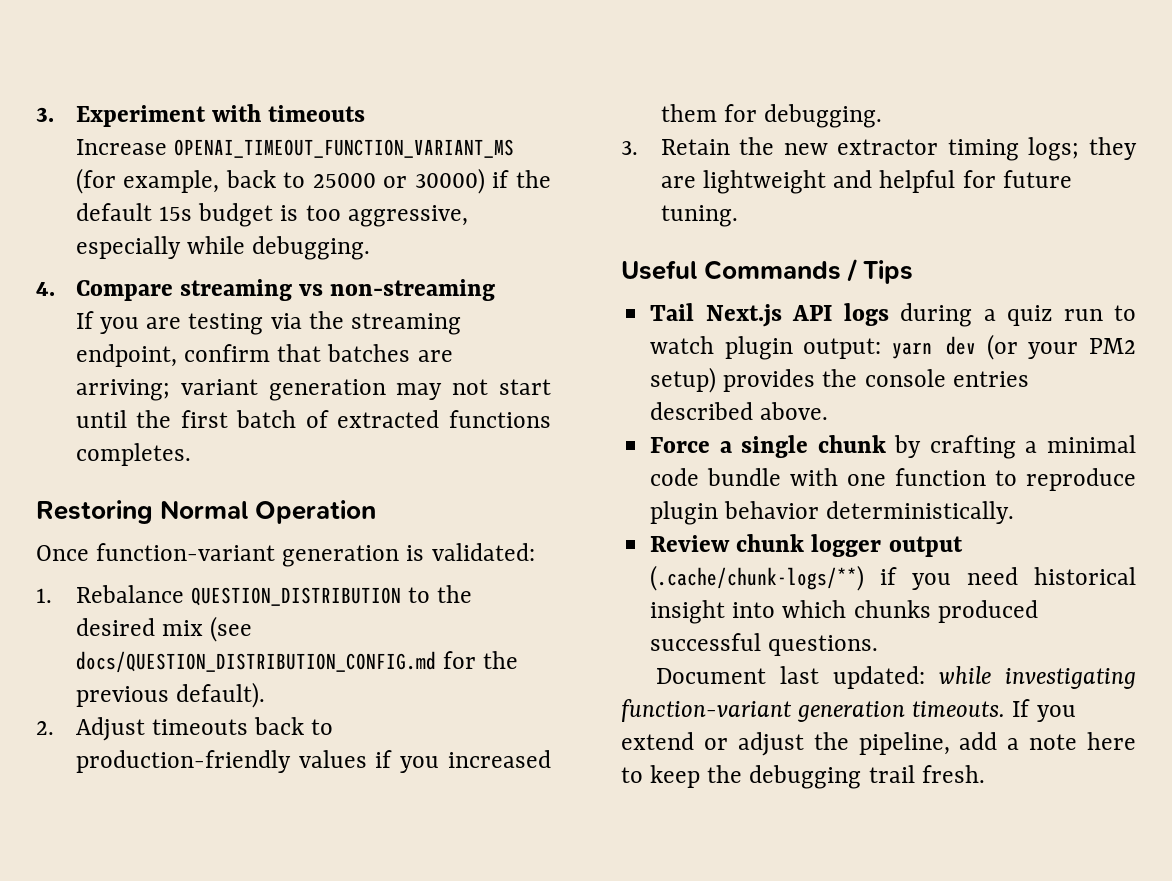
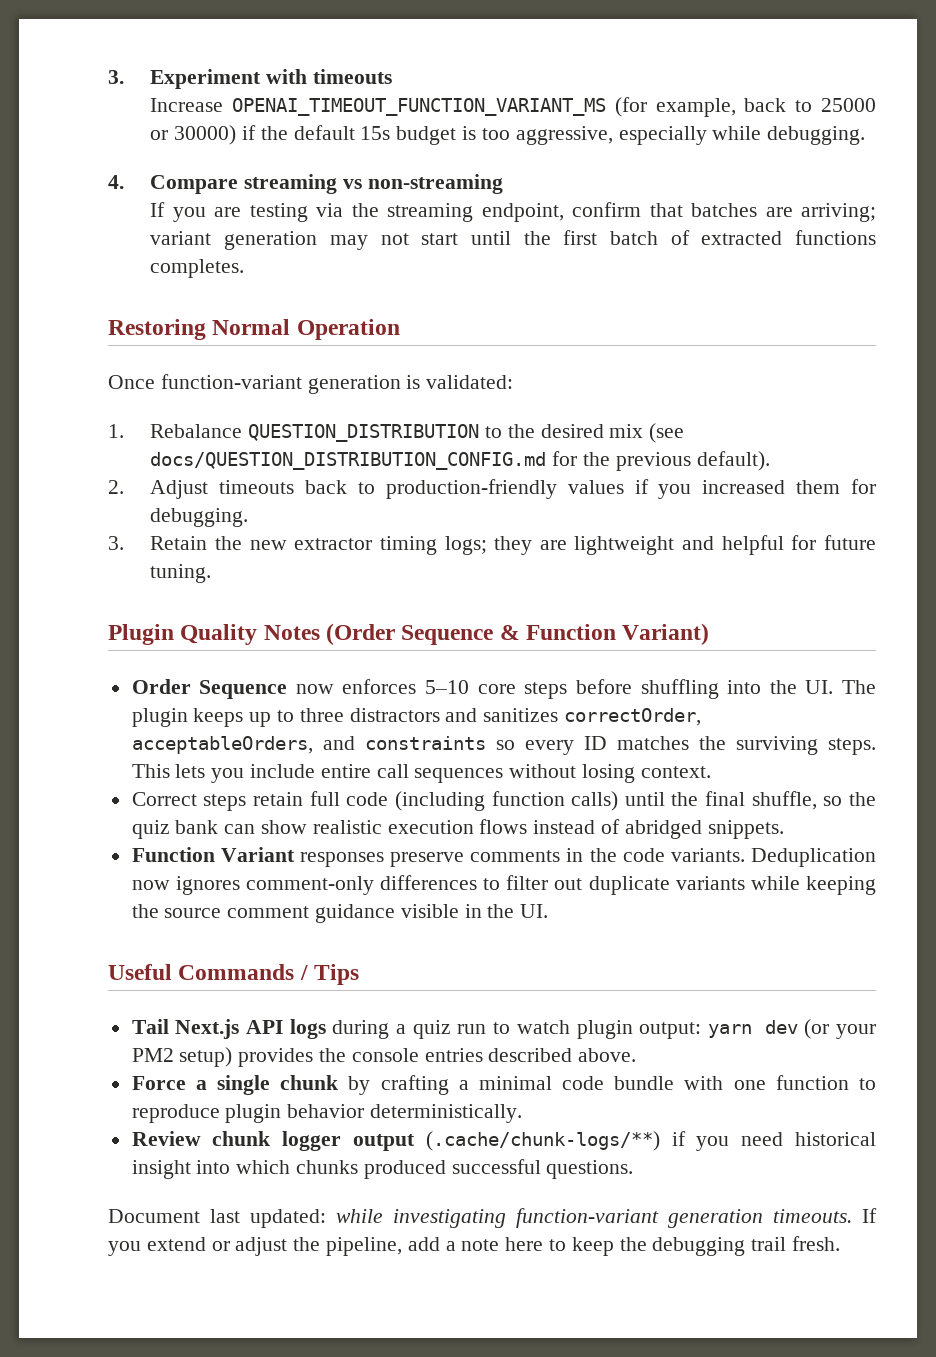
+ Plugin Quality Notes (Order Sequence & Function Variant)
+ Order Sequence now enforces 5–10 core steps before shuffling into the UI. The plugin keeps up to three distractors and sanitizes correctOrder, acceptableOrders, and constraints so every ID matches the surviving steps. This lets you include entire call sequences without losing context.
+ Correct steps retain full code (including function calls) until the final shuffle, so the quiz bank can show realistic execution flows instead of abridged snippets.
+ Function Variant responses preserve comments in the code variants. Deduplication now ignores comment-only differences to filter out duplicate variants while keeping the source comment guidance visible in the UI.

